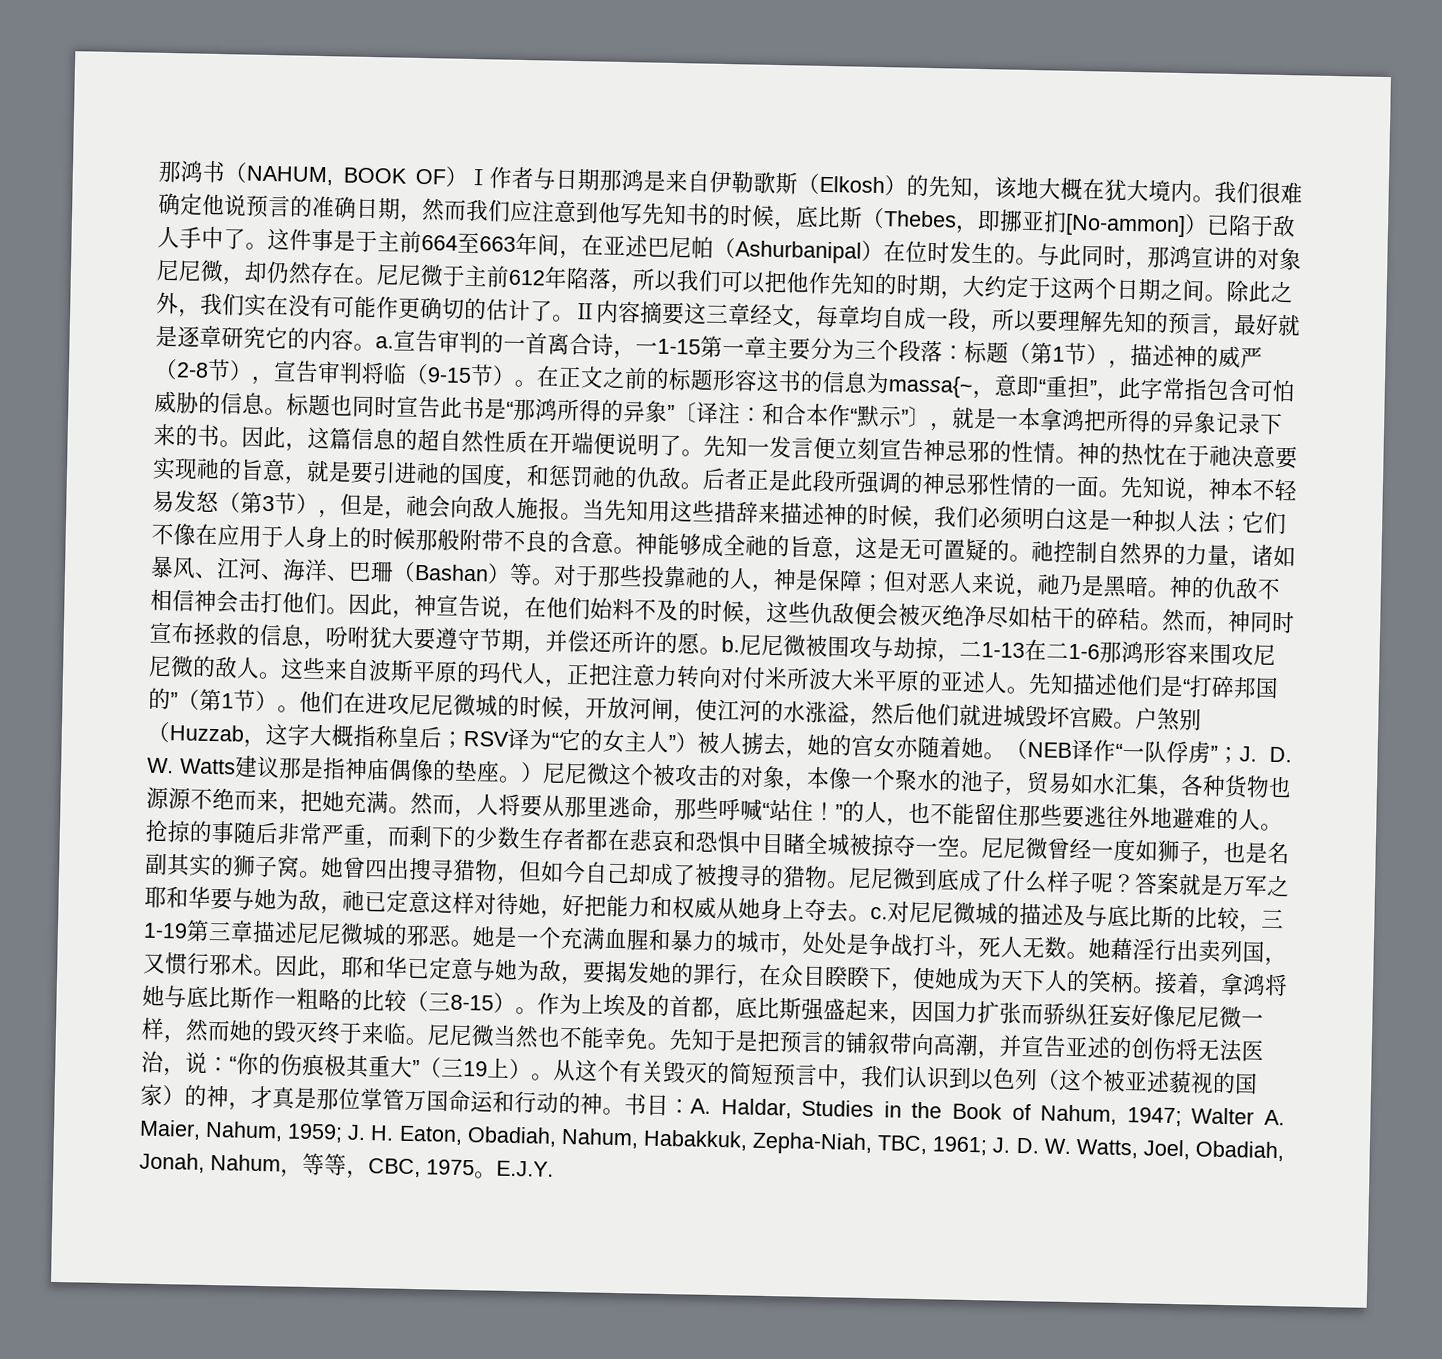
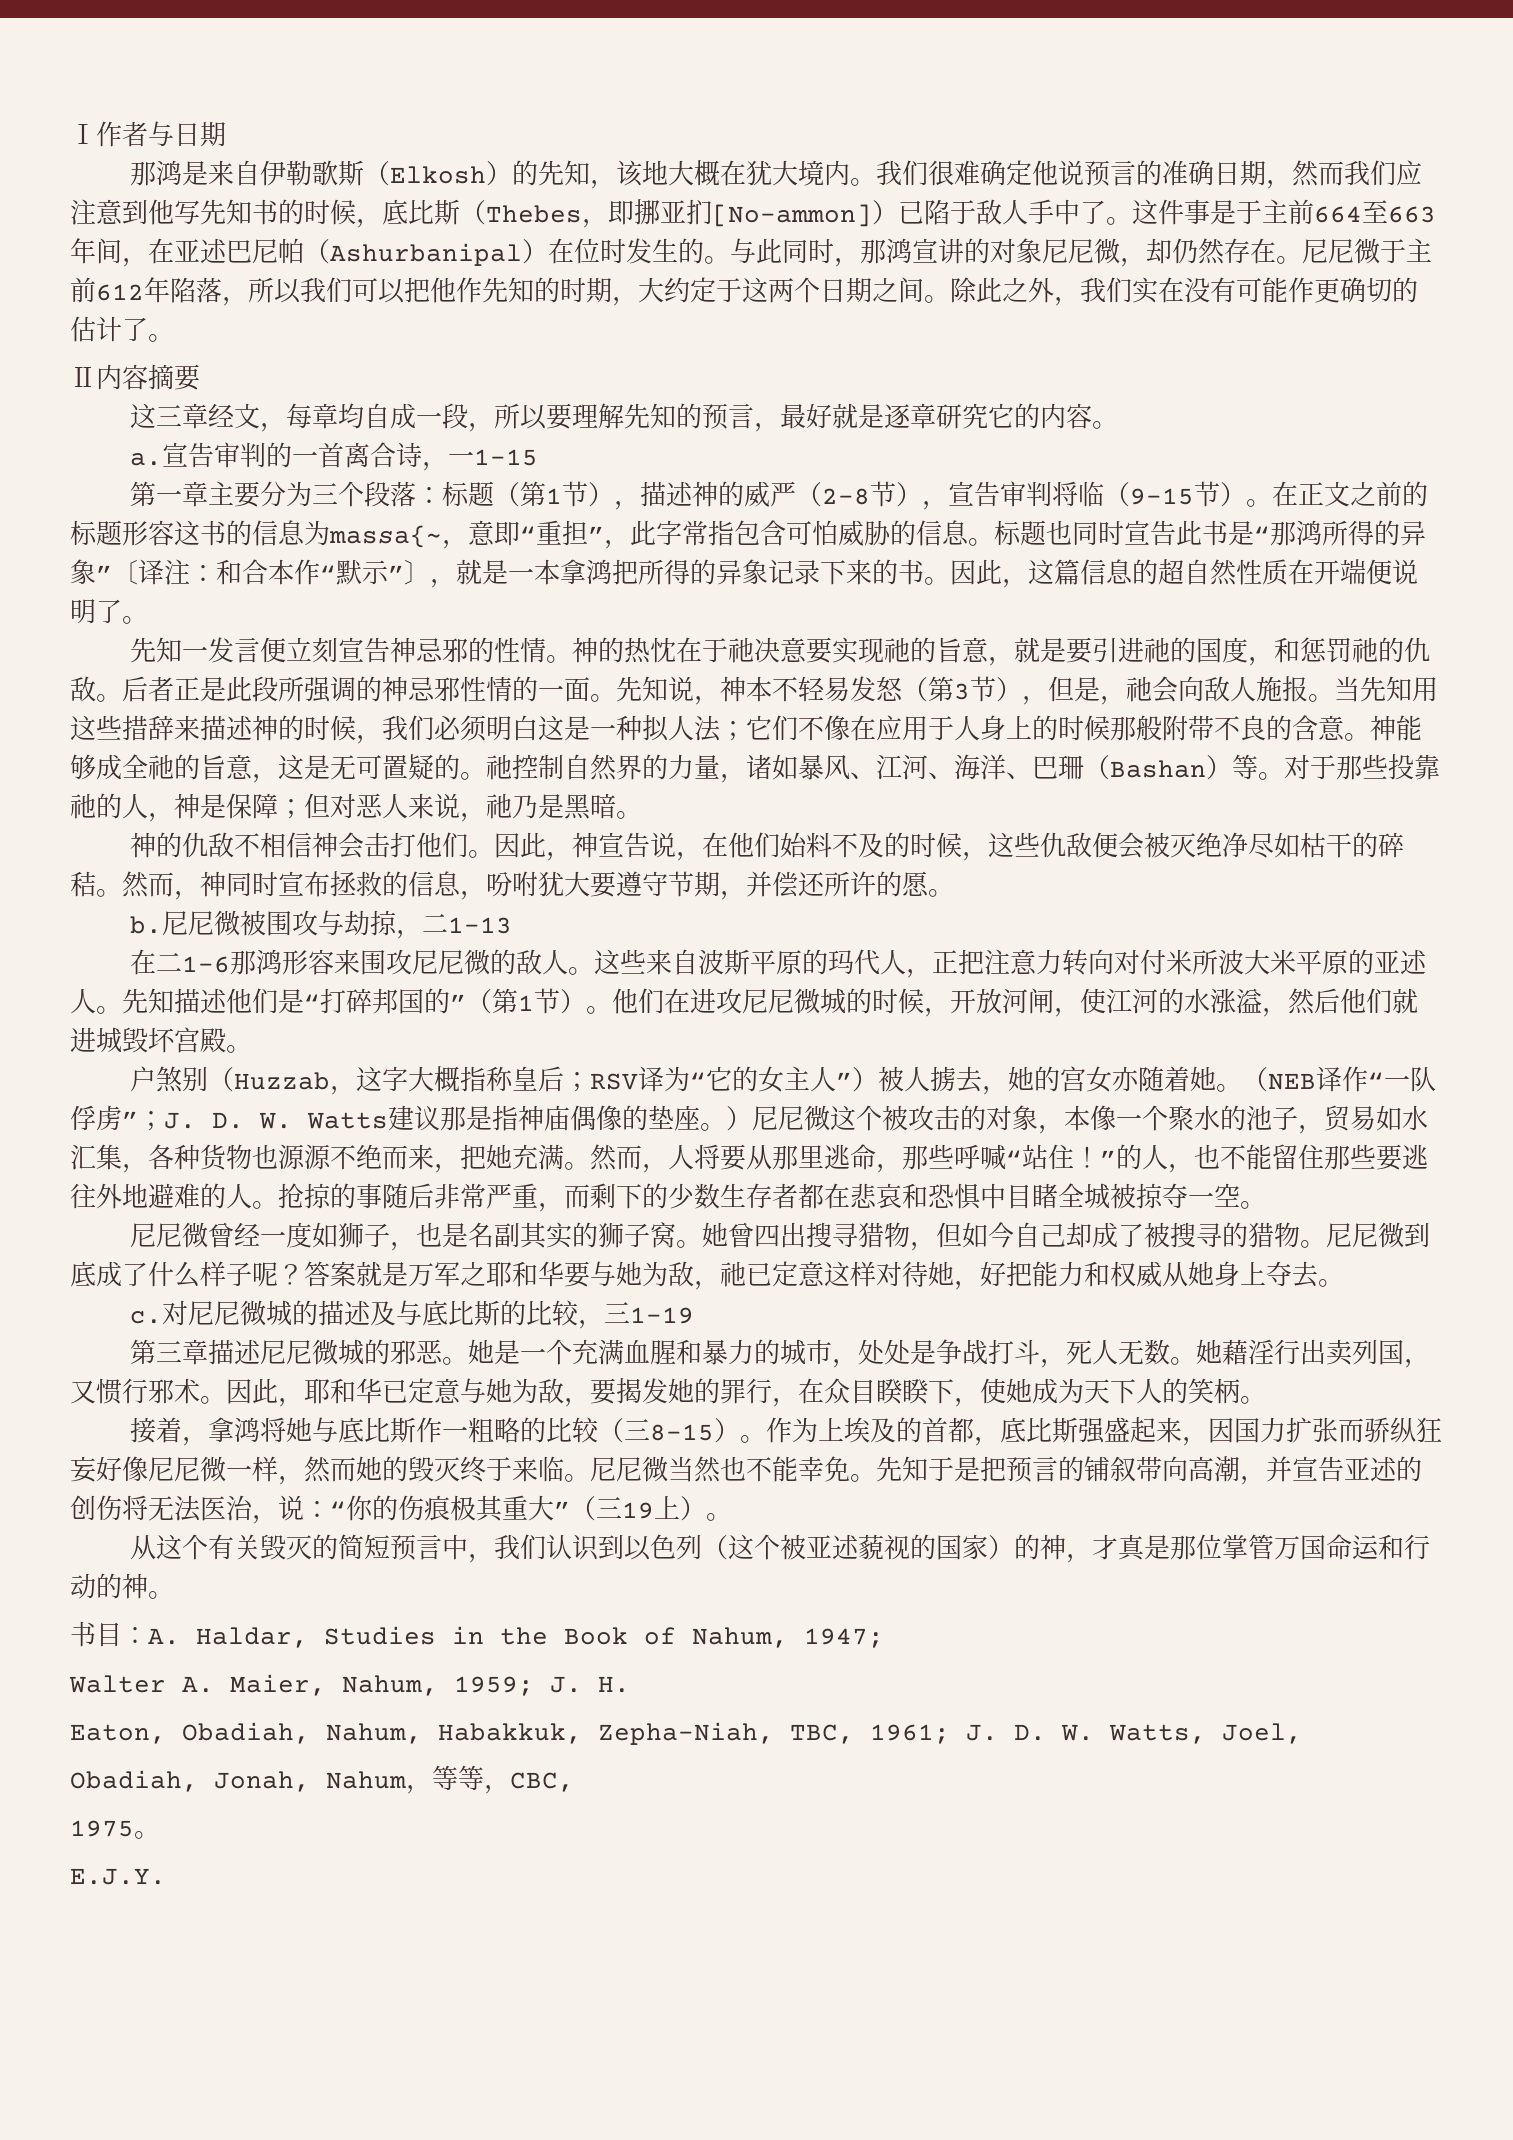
- 那鸿书（NAHUM, BOOK OF）Ⅰ作者与日期那鸿是来自伊勒歌斯（Elkosh）的先知，该地大概在犹大境内。
+ Ⅰ作者与日期
+ 那鸿是来自伊勒歌斯（Elkosh）的先知，该地大概在犹大境内。
- 除此之外，我们实在没有可能作更确切的估计了。Ⅱ内容摘要这三章经文，每章均自成一段，所以要理解先知的预言，最好就是逐章研究它的内容。a.
+ 除此之外，我们实在没有可能作更确切的估计了。
+ Ⅱ内容摘要
+ 这三章经文，每章均自成一段，所以要理解先知的预言，最好就是逐章研究它的内容。
+ a.
- 宣告审判的一首离合诗，一1-15第一章主要分为三个段落：标题（第1节），描述神的威严（2-8节），宣告审判将临（9-15节）。
+ 宣告审判的一首离合诗，一1-15
+ 第一章主要分为三个段落：标题（第1节），描述神的威严（2-8节），宣告审判将临（9-15节）。
- 因此，这篇信息的超自然性质在开端便说明了。先知一发言便立刻宣告神忌邪的性情。
+ 因此，这篇信息的超自然性质在开端便说明了。
+ 先知一发言便立刻宣告神忌邪的性情。
- 对于那些投靠祂的人，神是保障；但对恶人来说，祂乃是黑暗。神的仇敌不相信神会击打他们。
+ 对于那些投靠祂的人，神是保障；但对恶人来说，祂乃是黑暗。
+ 神的仇敌不相信神会击打他们。
- 然而，神同时宣布拯救的信息，吩咐犹大要遵守节期，并偿还所许的愿。b.
+ 然而，神同时宣布拯救的信息，吩咐犹大要遵守节期，并偿还所许的愿。
+ b.
- 尼尼微被围攻与劫掠，二1-13在二1-6那鸿形容来围攻尼尼微的敌人。
+ 尼尼微被围攻与劫掠，二1-13
+ 在二1-6那鸿形容来围攻尼尼微的敌人。
- 他们在进攻尼尼微城的时候，开放河闸，使江河的水涨溢，然后他们就进城毁坏宫殿。户煞别（Huzzab，这字大概指称皇后；RSV译为“它的女主人”）被人掳去，她的宫女亦随着她。
+ 他们在进攻尼尼微城的时候，开放河闸，使江河的水涨溢，然后他们就进城毁坏宫殿。
+ 户煞别（Huzzab，这字大概指称皇后；RSV译为“它的女主人”）被人掳去，她的宫女亦随着她。
- 抢掠的事随后非常严重，而剩下的少数生存者都在悲哀和恐惧中目睹全城被掠夺一空。尼尼微曾经一度如狮子，也是名副其实的狮子窝。
+ 抢掠的事随后非常严重，而剩下的少数生存者都在悲哀和恐惧中目睹全城被掠夺一空。
+ 尼尼微曾经一度如狮子，也是名副其实的狮子窝。
- 答案就是万军之耶和华要与她为敌，祂已定意这样对待她，好把能力和权威从她身上夺去。c.
+ 答案就是万军之耶和华要与她为敌，祂已定意这样对待她，好把能力和权威从她身上夺去。
+ c.
- 对尼尼微城的描述及与底比斯的比较，三1-19第三章描述尼尼微城的邪恶。
+ 对尼尼微城的描述及与底比斯的比较，三1-19
+ 第三章描述尼尼微城的邪恶。
- 因此，耶和华已定意与她为敌，要揭发她的罪行，在众目睽睽下，使她成为天下人的笑柄。接着，拿鸿将她与底比斯作一粗略的比较（三8-15）。
+ 因此，耶和华已定意与她为敌，要揭发她的罪行，在众目睽睽下，使她成为天下人的笑柄。
+ 接着，拿鸿将她与底比斯作一粗略的比较（三8-15）。
- “你的伤痕极其重大”（三19上）。从这个有关毁灭的简短预言中，我们认识到以色列（这个被亚述藐视的国家）的神，才真是那位掌管万国命运和行动的神。书目：
+ “你的伤痕极其重大”（三19上）。
+ 从这个有关毁灭的简短预言中，我们认识到以色列（这个被亚述藐视的国家）的神，才真是那位掌管万国命运和行动的神。
+ 书目：
- A. Haldar, Studies in the Book of Nahum, 1947; Walter A. Maier, Nahum, 1959;
+ A. Haldar, Studies in the Book of Nahum, 1947;
+ Walter A. Maier, Nahum, 1959;
- J. H. Eaton, Obadiah, Nahum, Habakkuk, Zepha-Niah, TBC, 1961;
+ J. H.
+ Eaton, Obadiah, Nahum, Habakkuk, Zepha-Niah, TBC, 1961;
- J. D. W. Watts, Joel, Obadiah, Jonah, Nahum，等等，CBC, 1975。E.J.Y.
+ J. D. W. Watts, Joel,
+ Obadiah, Jonah, Nahum，等等，CBC,
+ 1975。
+ E.J.Y.

